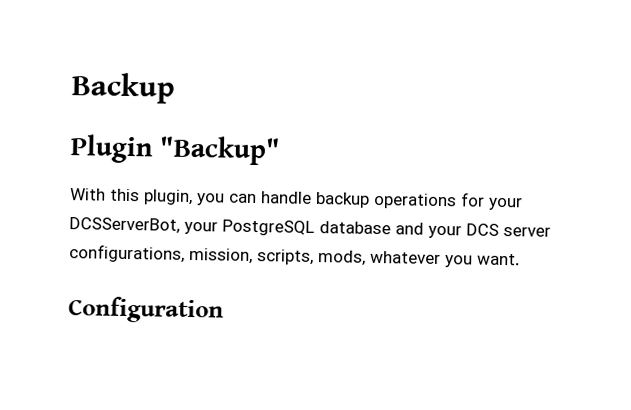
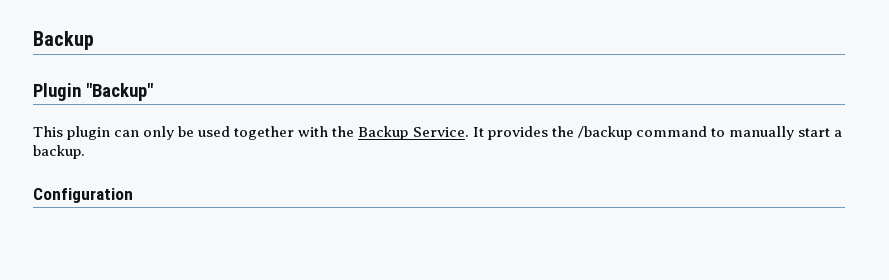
- With this plugin, you can handle backup operations for your DCSServerBot, your PostgreSQL database and your DCS server configurations, mission, scripts, mods, whatever you want.
+ This plugin can only be used together with the Backup Service. It provides the /backup command to manually start a backup.

